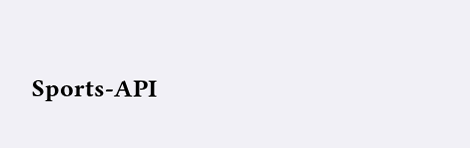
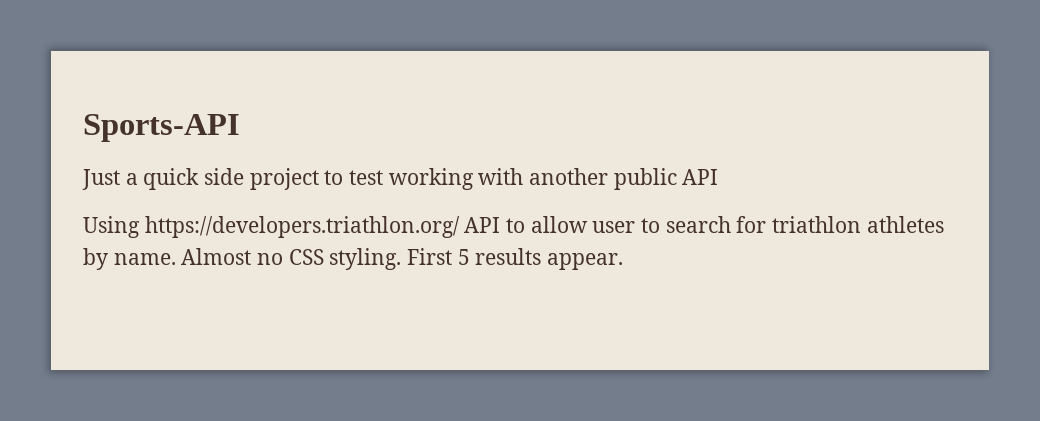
+ Just a quick side project to test working with another public API
+ Using https://developers.triathlon.org/ API to allow user to search for triathlon athletes by name. Almost no CSS styling. First 5 results appear.

